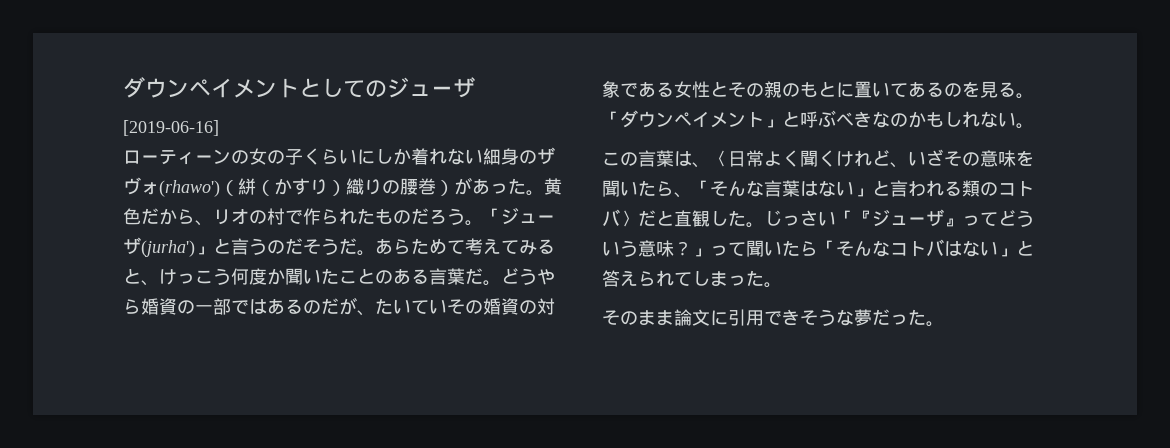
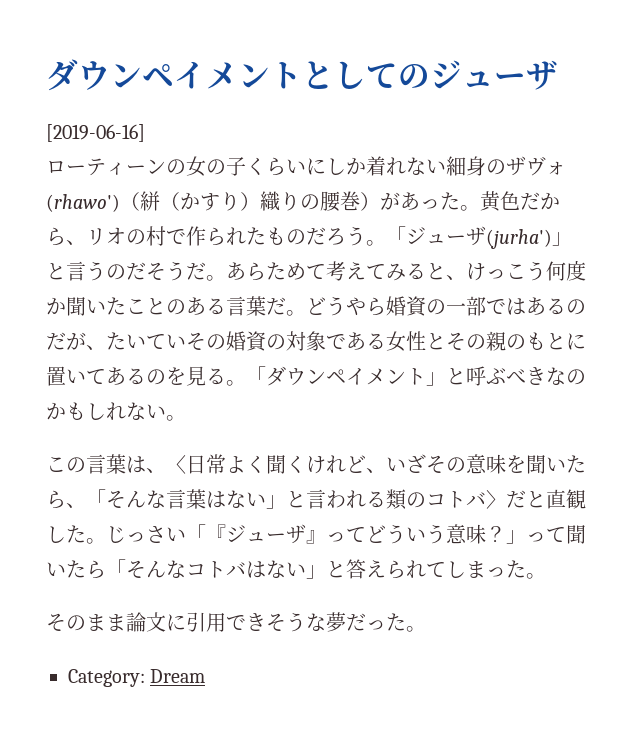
+ Category: Dream

